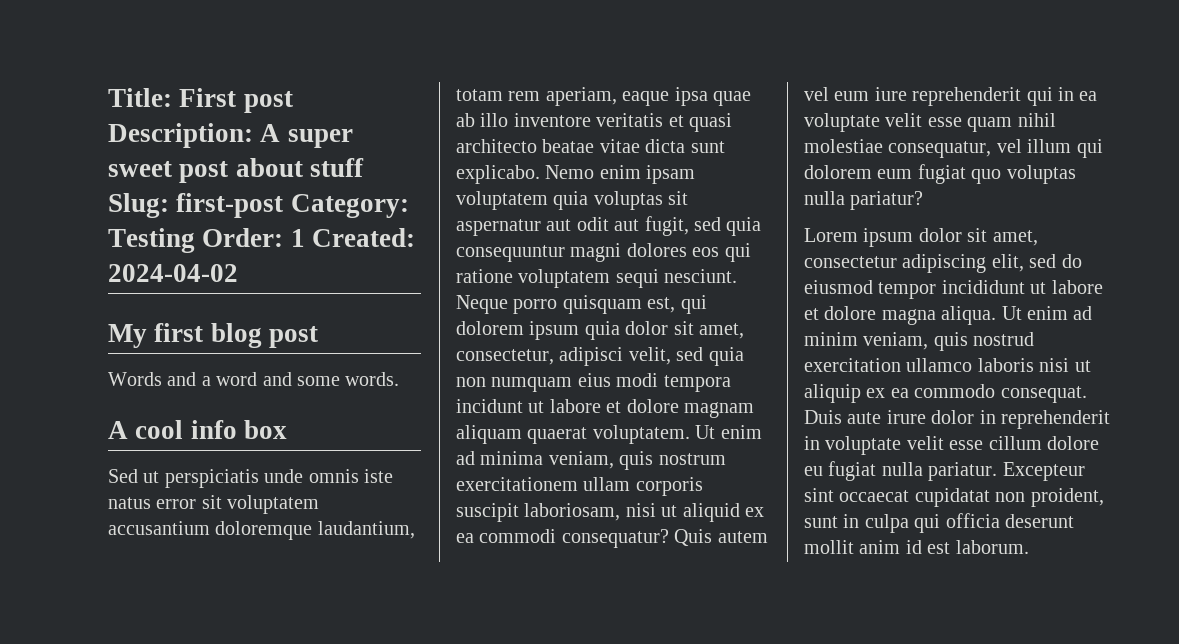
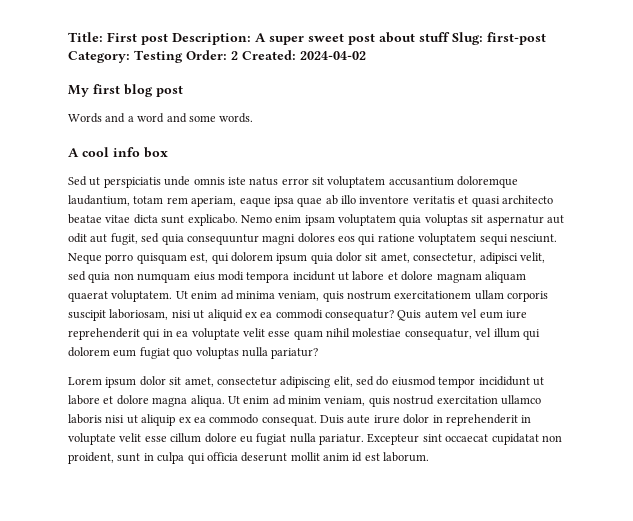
- Title: First post Description: A super sweet post about stuff Slug: first-post Category: Testing Order: 1 Created: 2024-04-02
+ Title: First post Description: A super sweet post about stuff Slug: first-post Category: Testing Order: 2 Created: 2024-04-02

